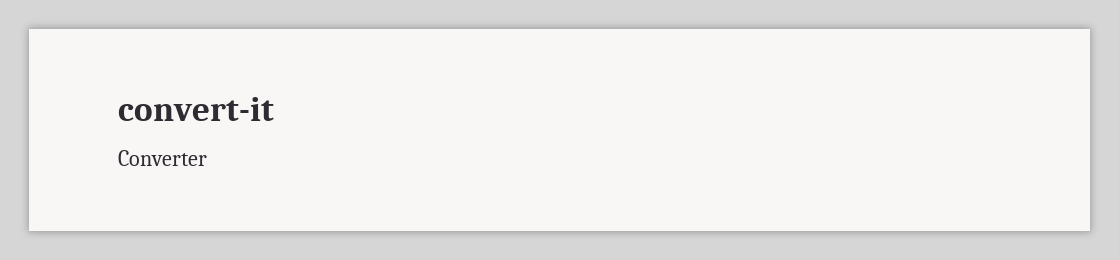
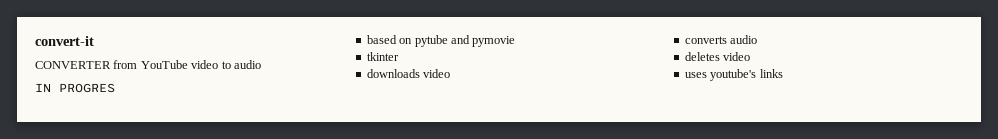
- Converter
+ CONVERTER from YouTube video to audio
+ IN PROGRES
+ based on pytube and pymovie
+ tkinter
+ downloads video
+ converts audio
+ deletes video
+ uses youtube's links

